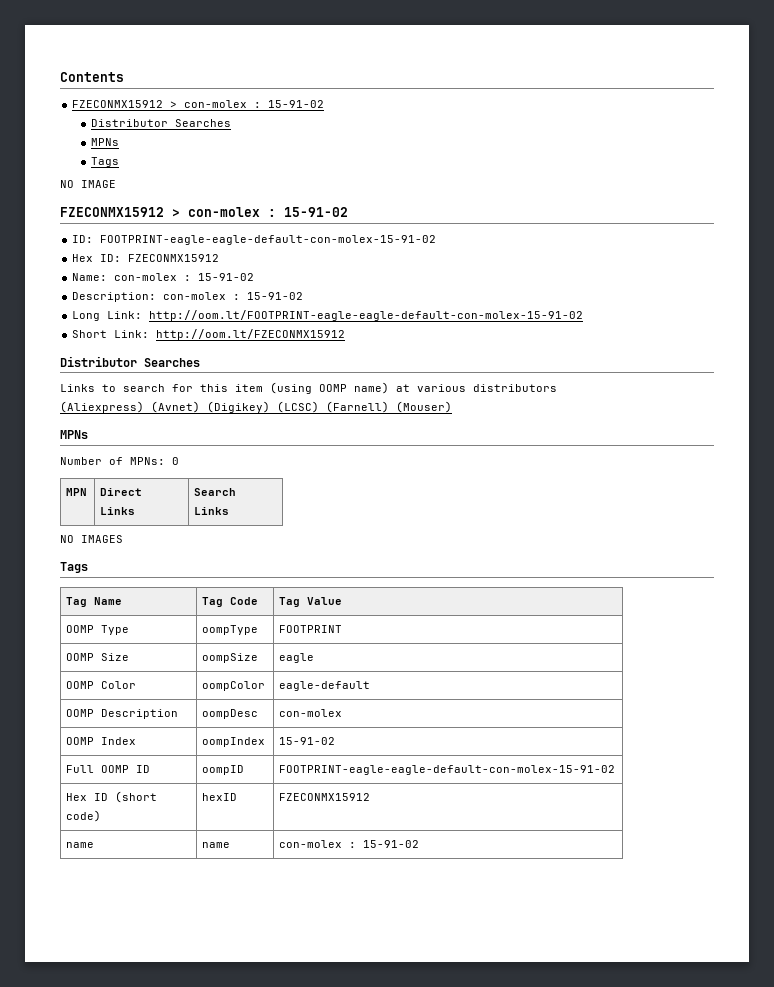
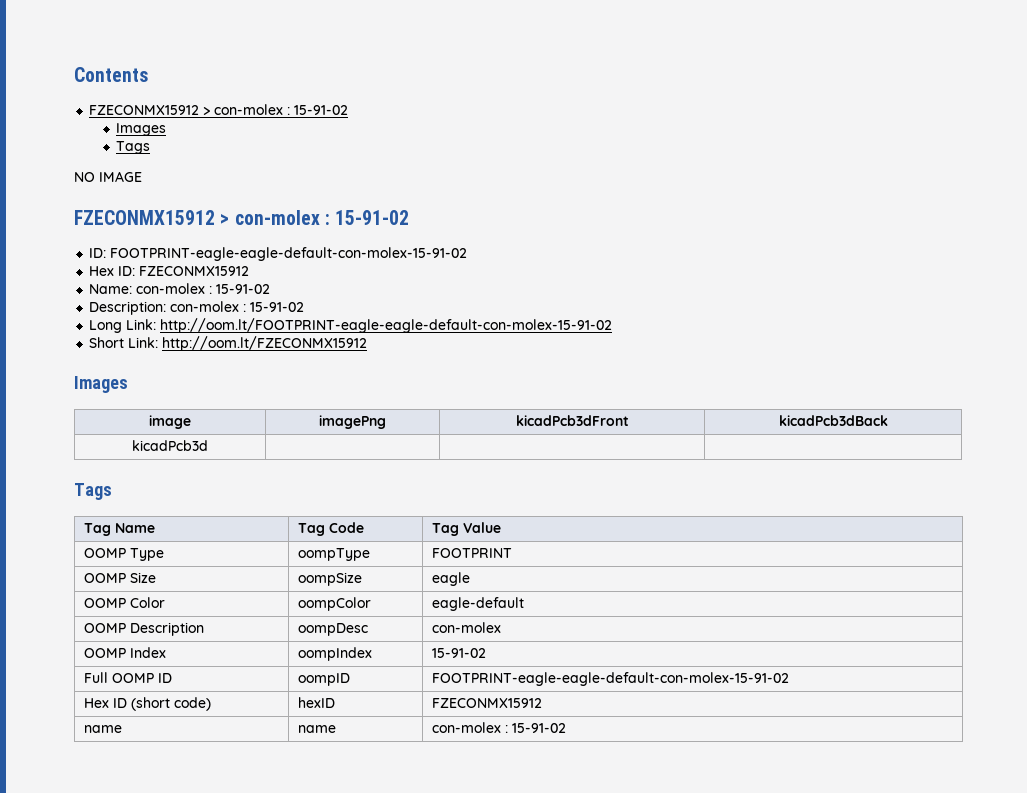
  Contents
  FZECONMX15912 > con-molex : 15-91-02
- Distributor Searches
- MPNs
+ Images
  Short Link: http://oom.lt/FZECONMX15912
- Distributor Searches
- Links to search for this item (using OOMP name) at various distributors
- (Aliexpress) (Avnet) (Digikey) (LCSC) (Farnell) (Mouser)
- MPNs
- Number of MPNs: 0
- MPN | Direct Links | Search Links
- NO IMAGES
+ Images
+ image | imagePng | kicadPcb3dFront | kicadPcb3dBack
+ kicadPcb3d | | |

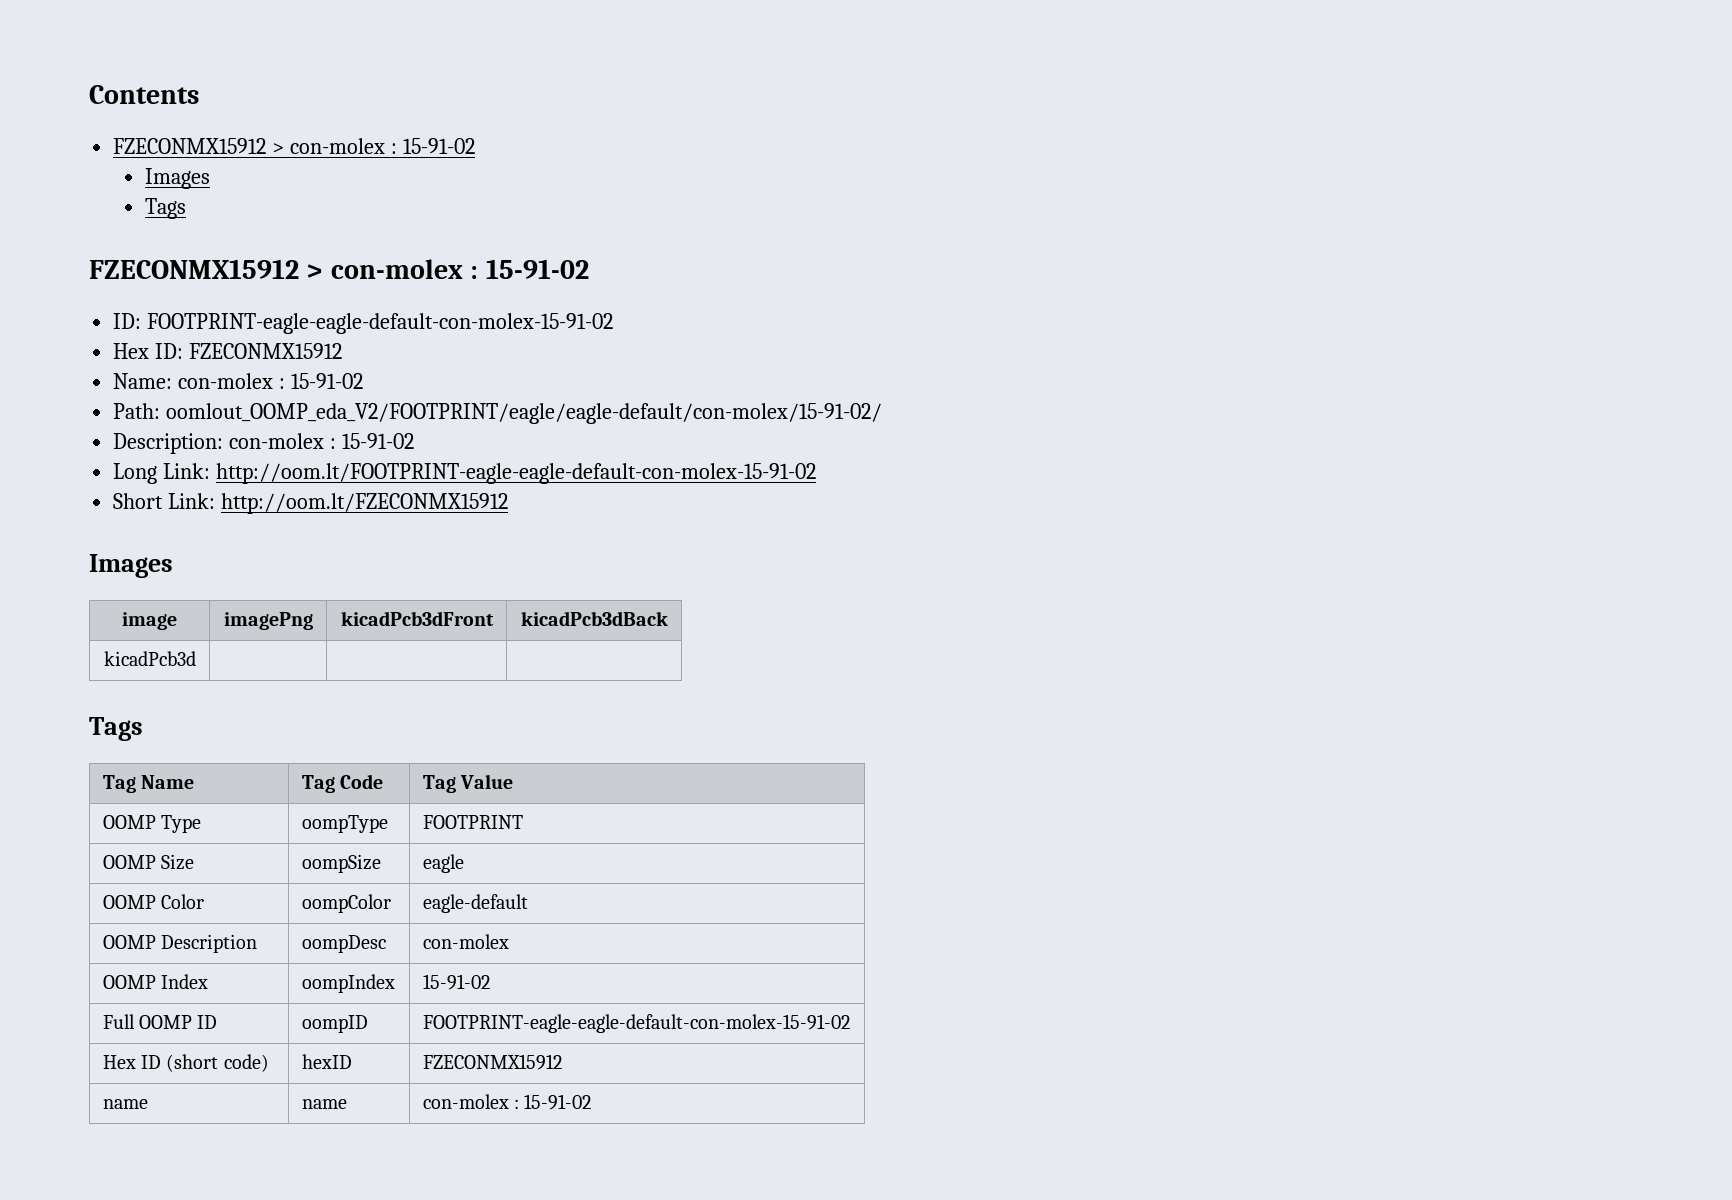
- NO IMAGE
+ Path: oomlout_OOMP_eda_V2/FOOTPRINT/eagle/eagle-default/con-molex/15-91-02/

